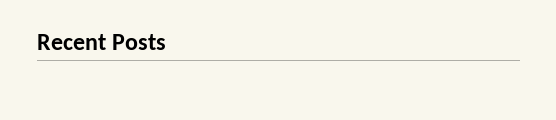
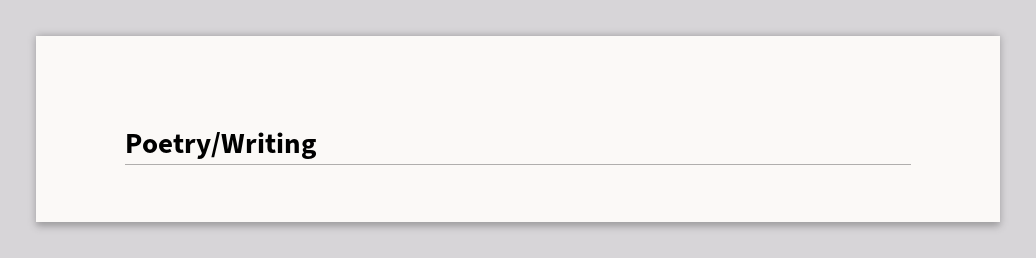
- Recent Posts
+ Poetry/Writing

